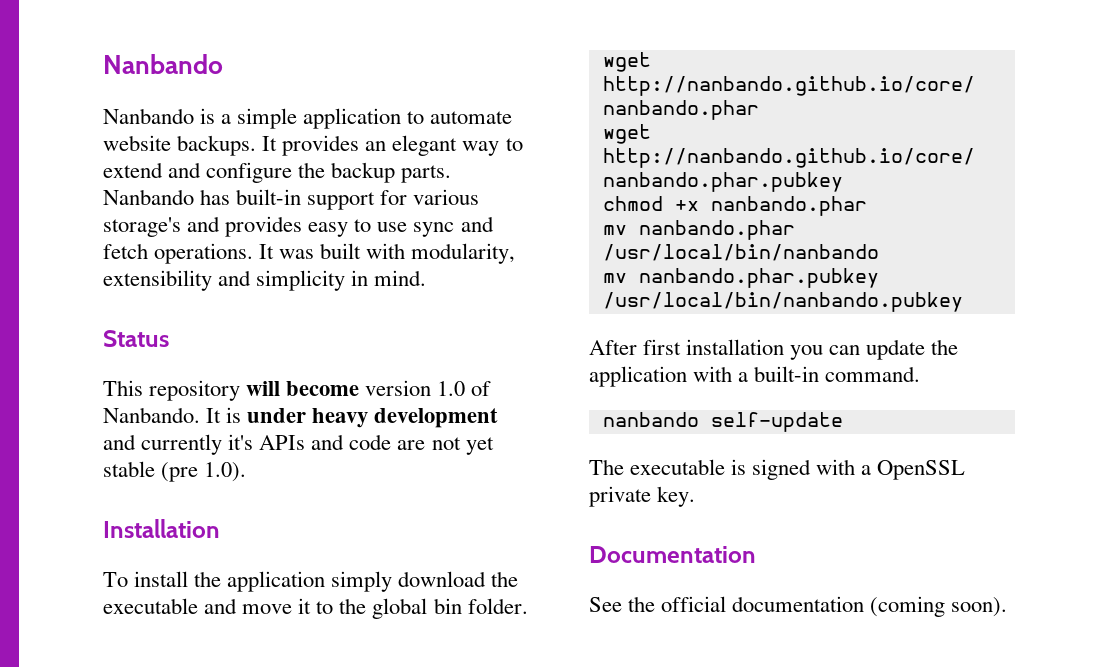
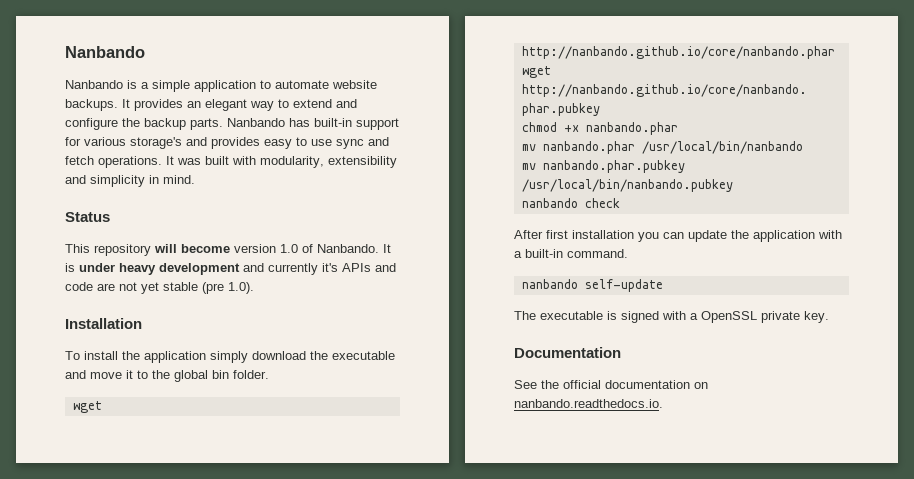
+ nanbando check
- See the official documentation (coming soon).
+ See the official documentation on nanbando.readthedocs.io.

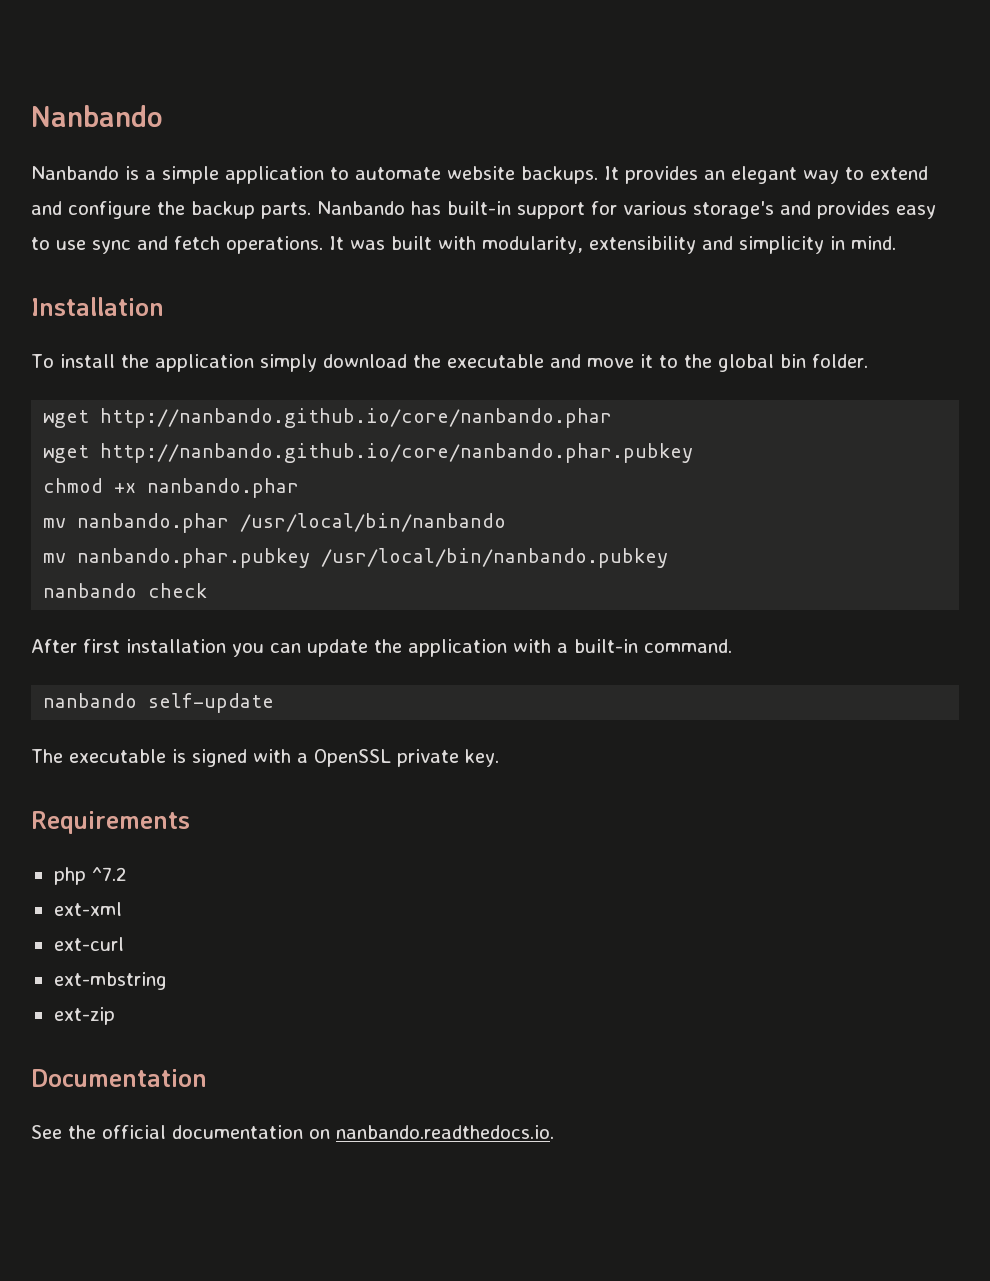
- Status
- This repository will become version 1.0 of Nanbando. It is under heavy development and currently it's APIs and code are not yet stable (pre 1.0).
+ Requirements
+ php ^7.2
+ ext-xml
+ ext-curl
+ ext-mbstring
+ ext-zip

